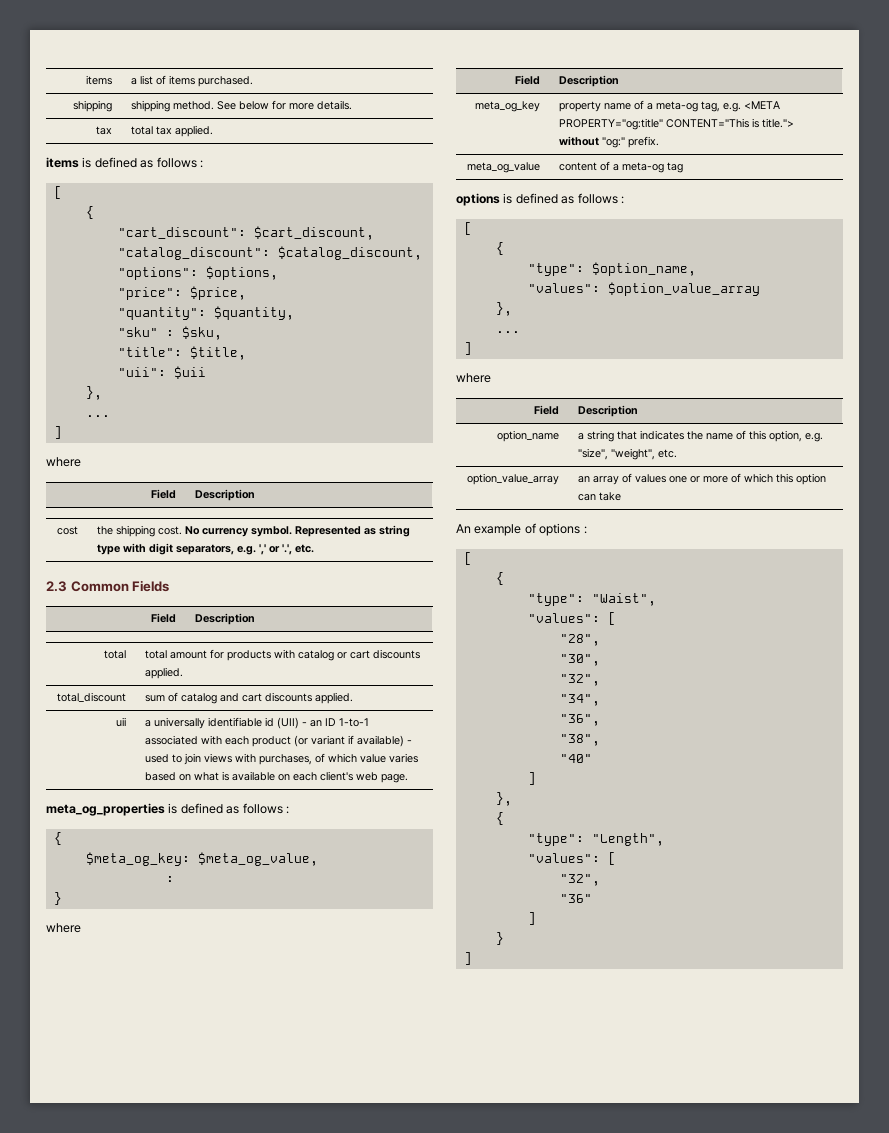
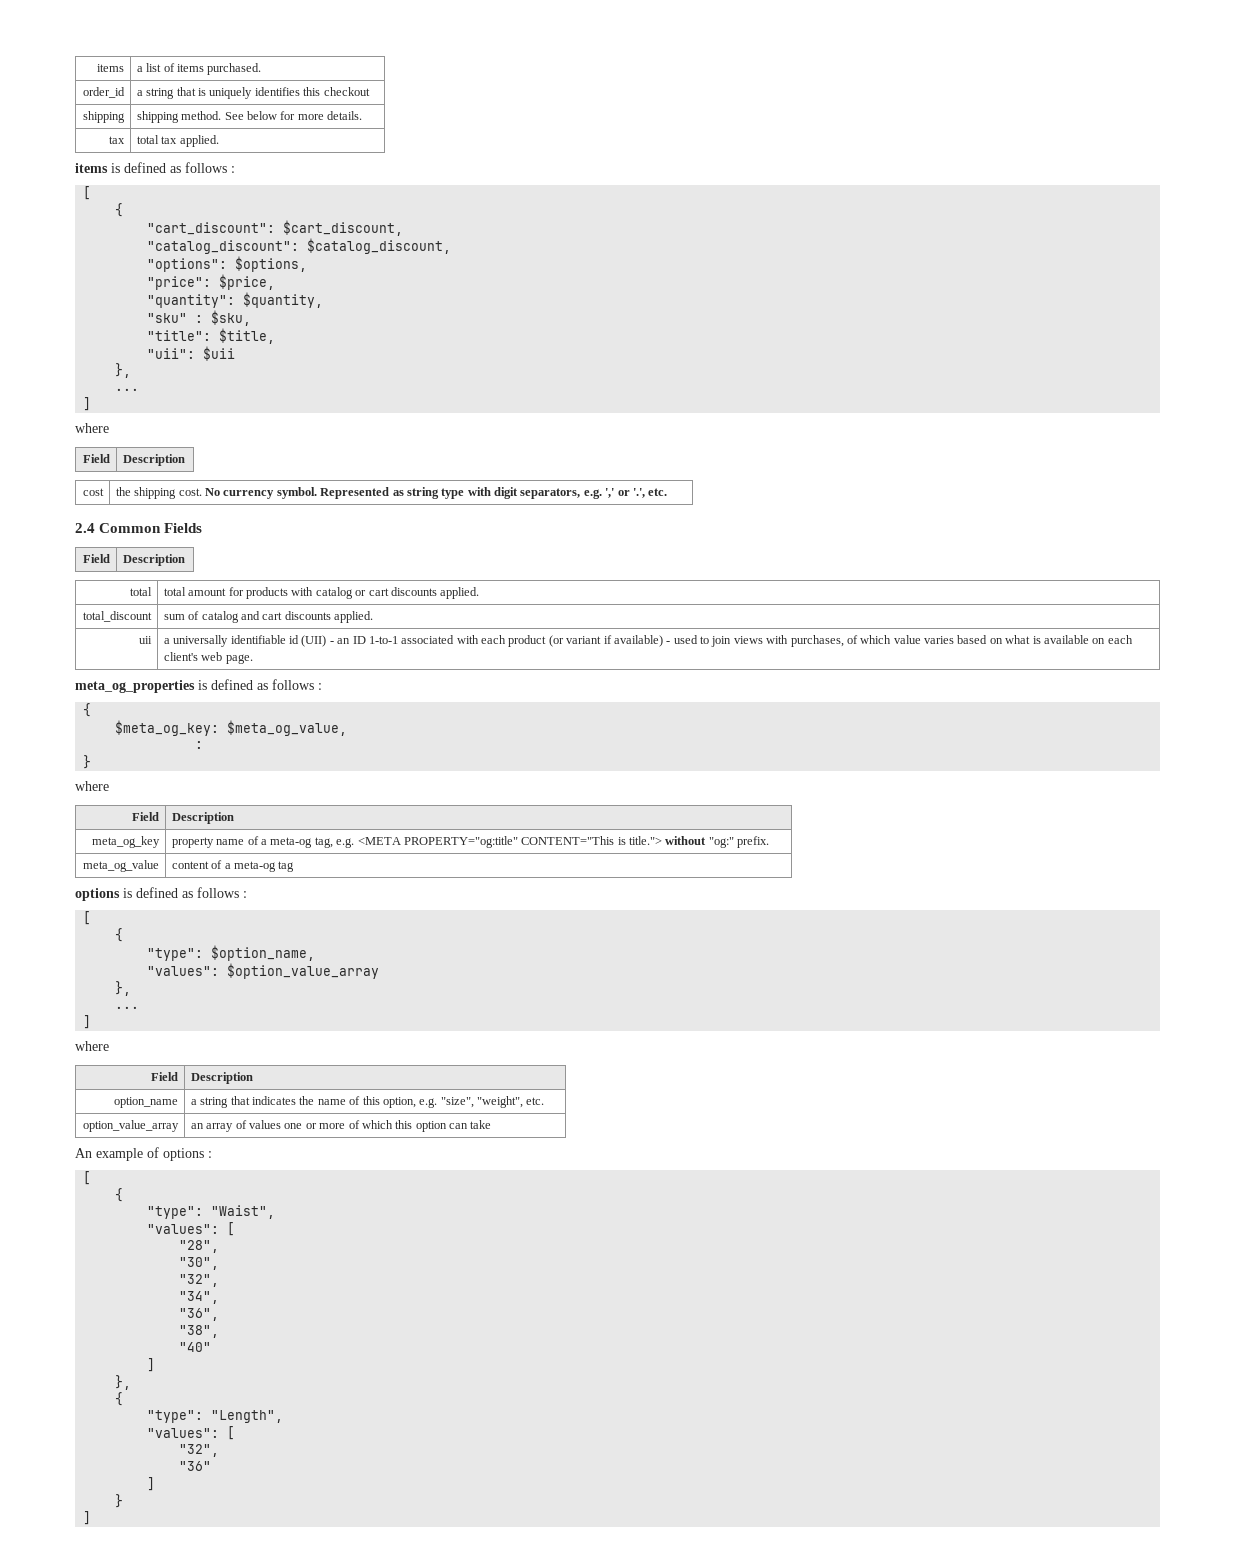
+ order_id | a string that is uniquely identifies this checkout
- 2.3 Common Fields
+ 2.4 Common Fields

